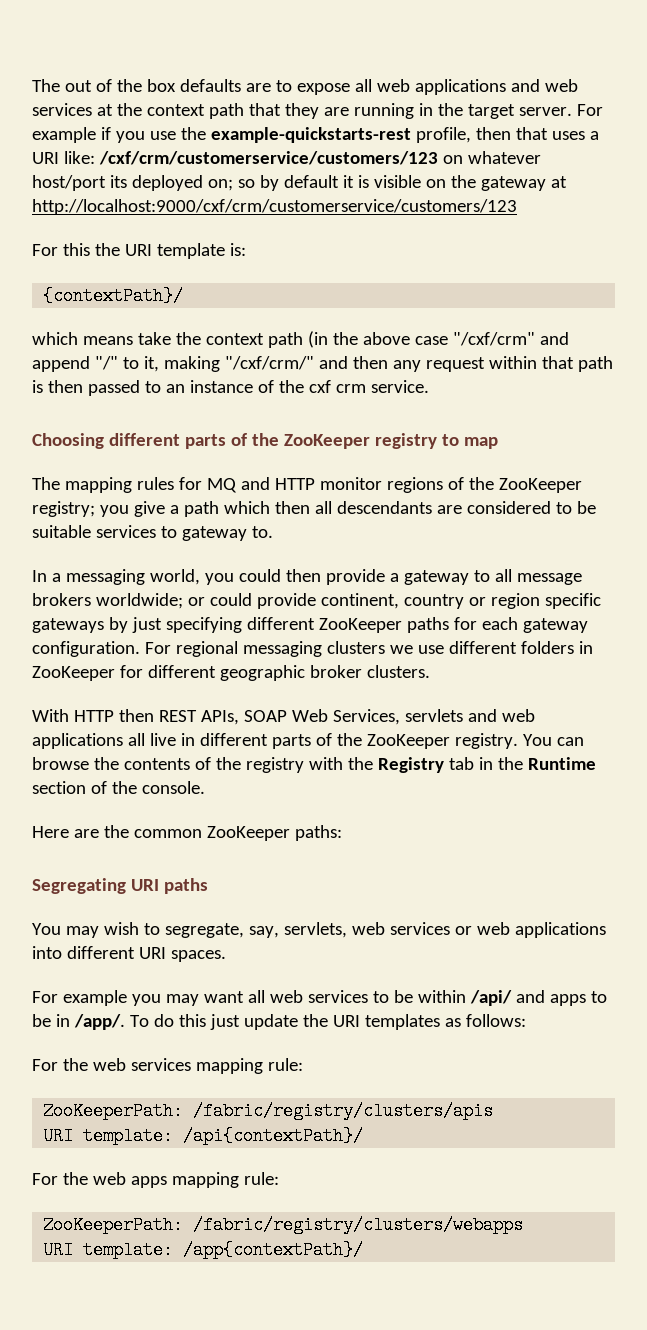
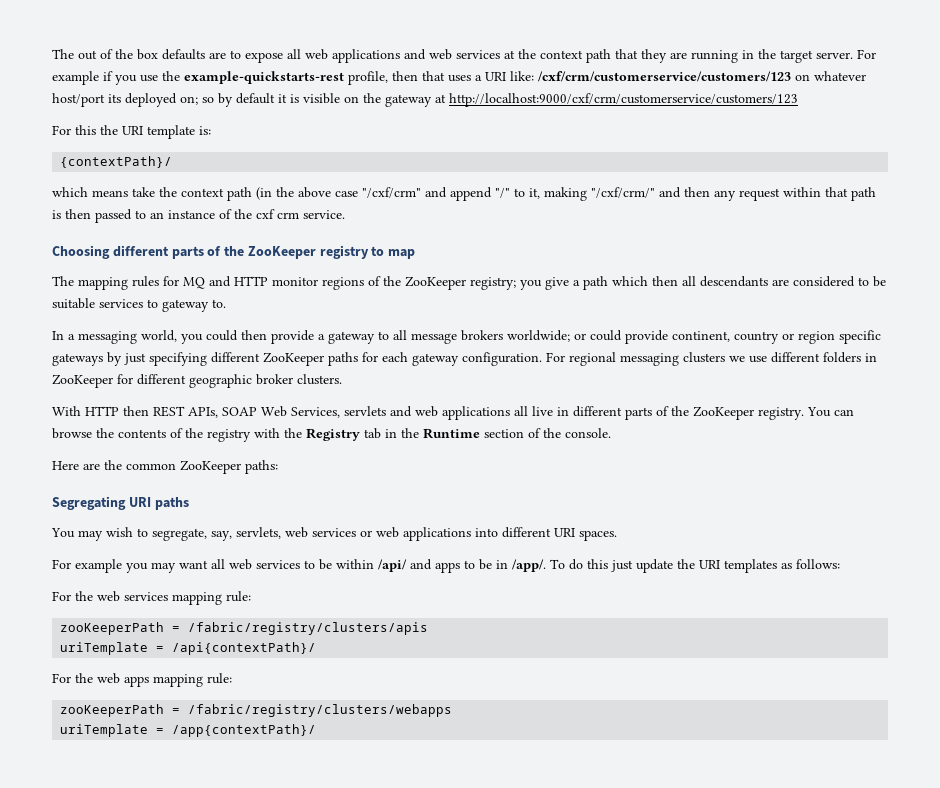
- ZooKeeperPath: /fabric/registry/clusters/apis
+ zooKeeperPath = /fabric/registry/clusters/apis
- URI template: /api{contextPath}/
+ uriTemplate = /api{contextPath}/
- ZooKeeperPath: /fabric/registry/clusters/webapps
+ zooKeeperPath = /fabric/registry/clusters/webapps
- URI template: /app{contextPath}/
+ uriTemplate = /app{contextPath}/

